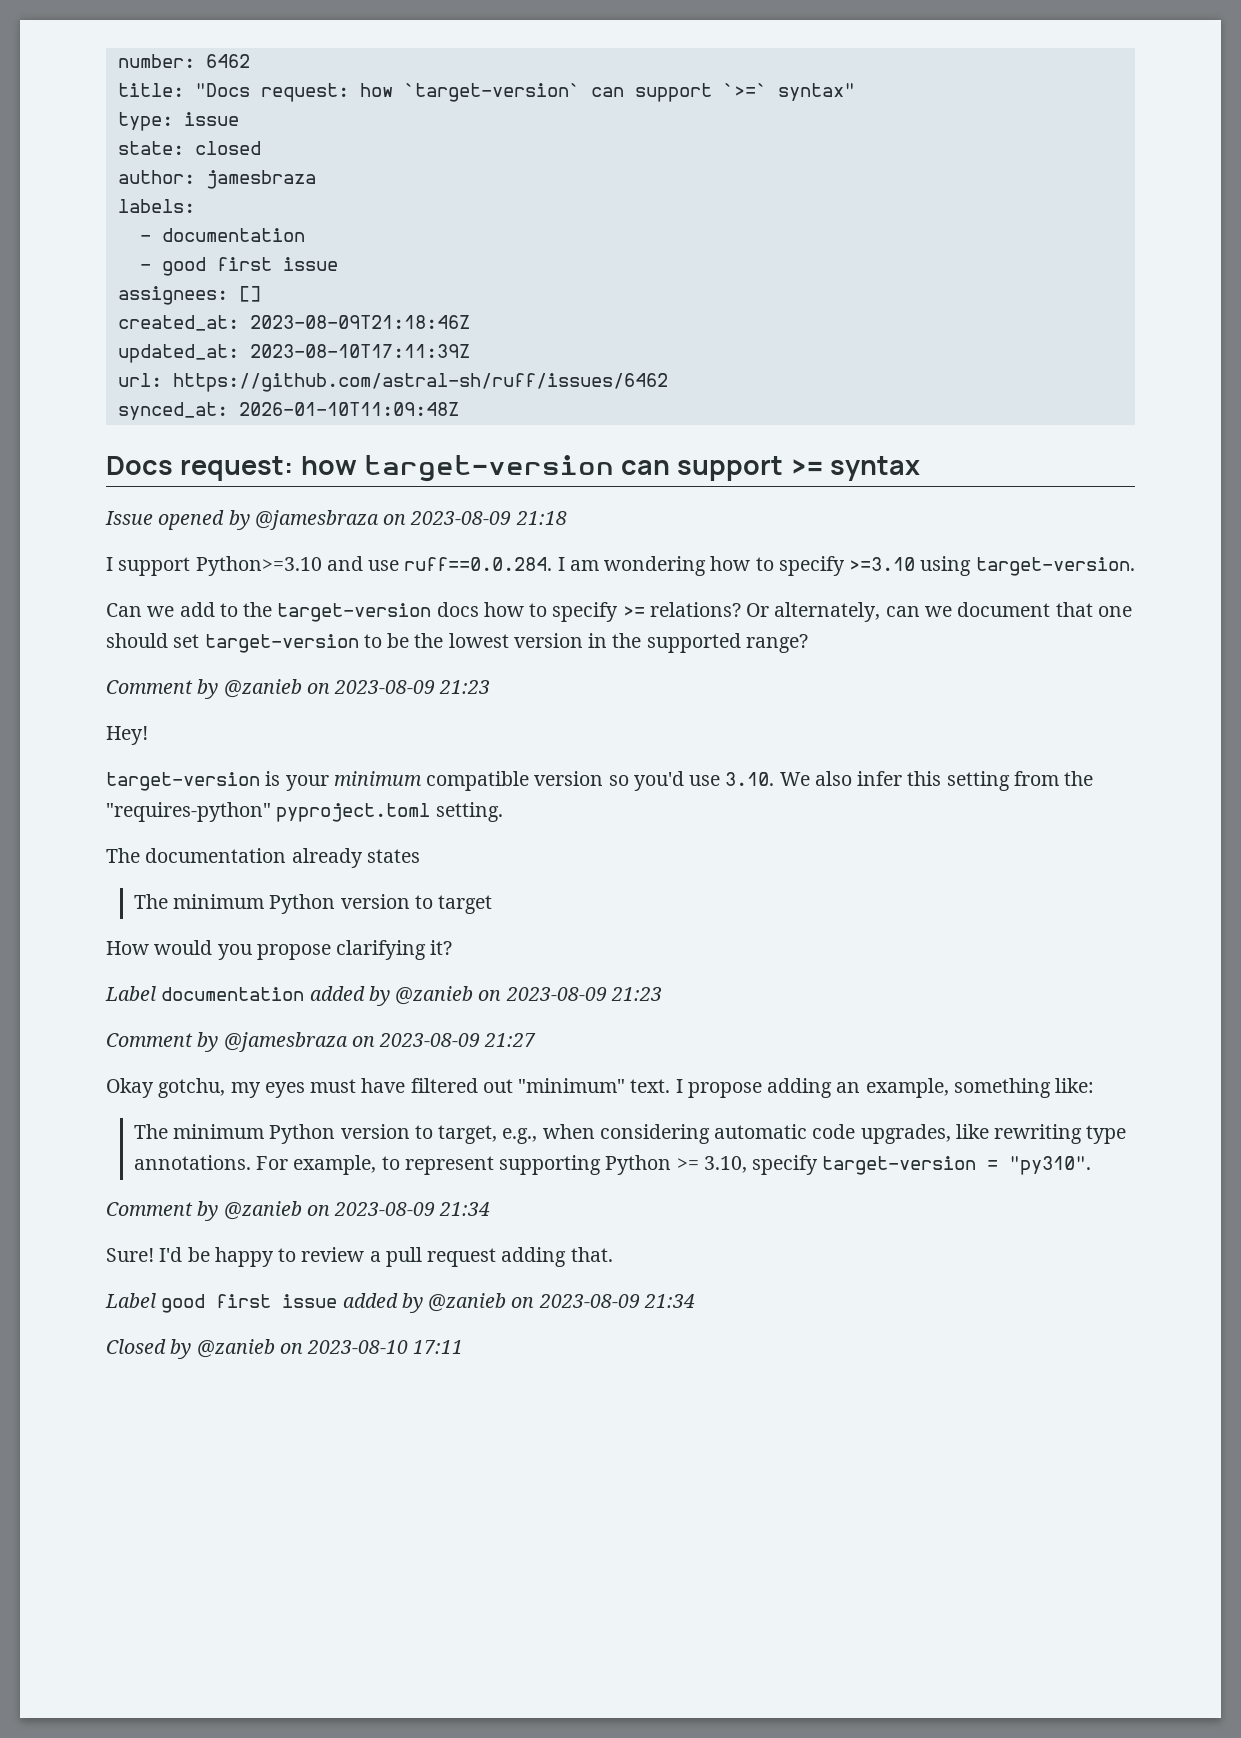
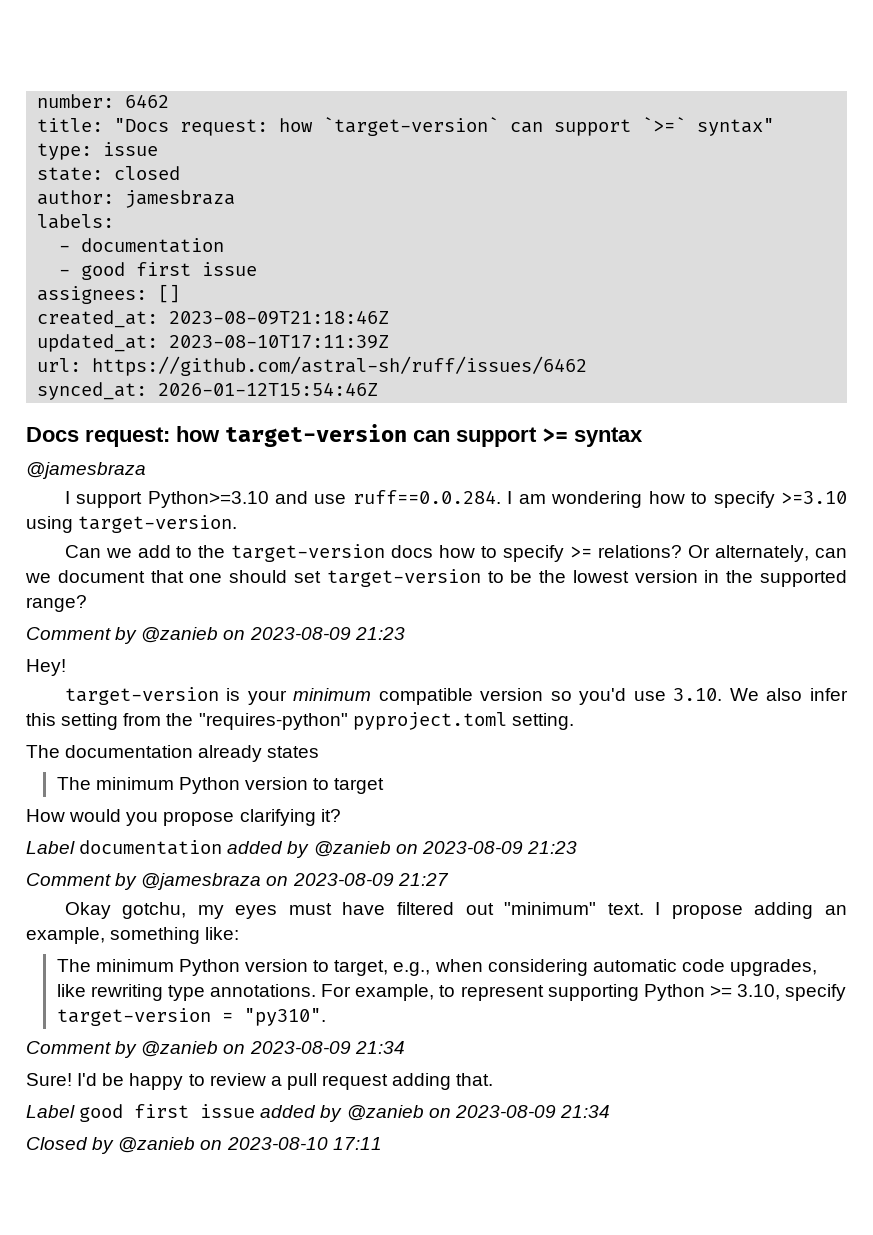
- synced_at: 2026-01-10T11:09:48Z
+ synced_at: 2026-01-12T15:54:46Z
  Docs request: how target-version can support >= syntax
- Issue opened by @jamesbraza on 2023-08-09 21:18
+ @jamesbraza

